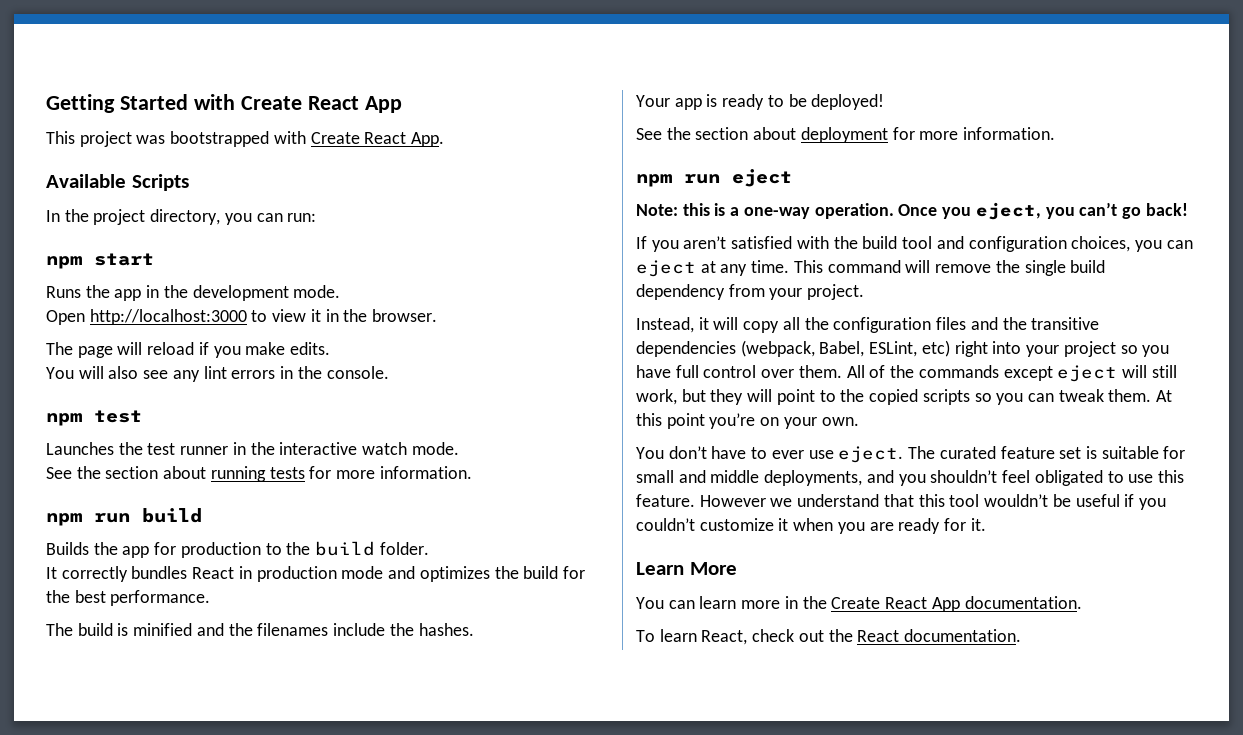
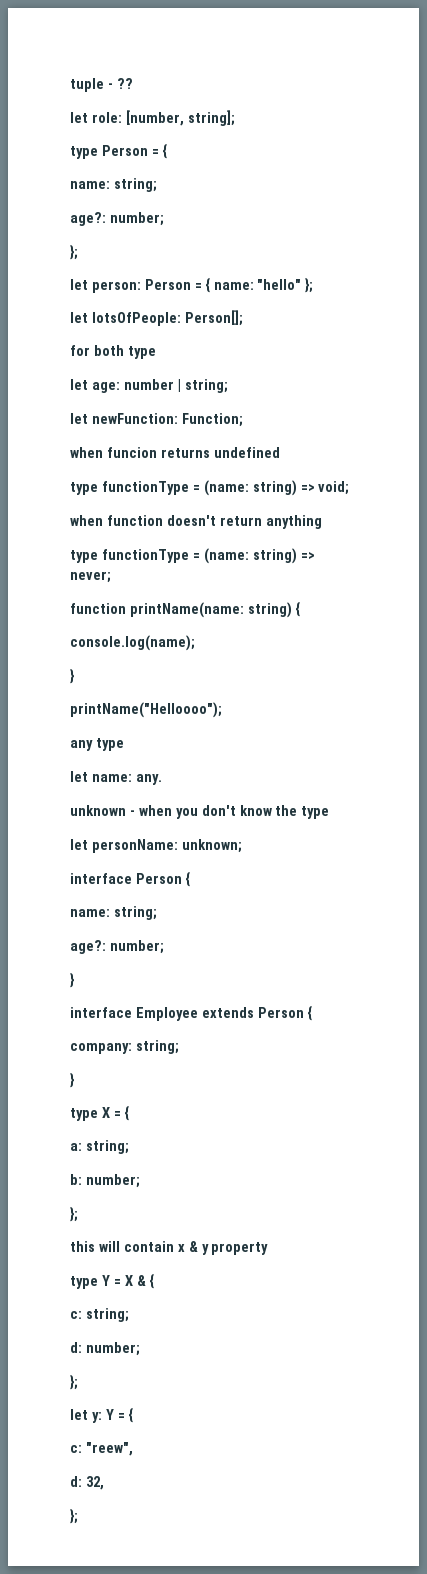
- Getting Started with Create React App
- This project was bootstrapped with Create React App.
- Available Scripts
- In the project directory, you can run:
- npm start
- Runs the app in the development mode.
- Open http://localhost:3000 to view it in the browser.
- The page will reload if you make edits.
- You will also see any lint errors in the console.
- npm test
- Launches the test runner in the interactive watch mode.
- See the section about running tests for more information.
- npm run build
- Builds the app for production to the build folder.
- It correctly bundles React in production mode and optimizes the build for the best performance.
- The build is minified and the filenames include the hashes.
- Your app is ready to be deployed!
- See the section about deployment for more information.
- npm run eject
- Note: this is a one-way operation. Once you eject, you can’t go back!
- If you aren’t satisfied with the build tool and configuration choices, you can eject at any time. This command will remove the single build dependency from your project.
- Instead, it will copy all the configuration files and the transitive dependencies (webpack, Babel, ESLint, etc) right into your project so you have full control over them. All of the commands except eject will still work, but they will point to the copied scripts so you can tweak them. At this point you’re on your own.
- You don’t have to ever use eject. The curated feature set is suitable for small and middle deployments, and you shouldn’t feel obligated to use this feature. However we understand that this tool wouldn’t be useful if you couldn’t customize it when you are ready for it.
- Learn More
- You can learn more in the Create React App documentation.
- To learn React, check out the React documentation.
+ tuple - ??
+ let role: [number, string];
+ type Person = {
+ name: string;
+ age?: number;
+ };
+ let person: Person = { name: "hello" };
+ let lotsOfPeople: Person[];
+ for both type
+ let age: number | string;
+ let newFunction: Function;
+ when funcion returns undefined
+ type functionType = (name: string) => void;
+ when function doesn't return anything
+ type functionType = (name: string) => never;
+ function printName(name: string) {
+ console.log(name);
+ }
+ printName("Helloooo");
+ any type
+ let name: any.
+ unknown - when you don't know the type
+ let personName: unknown;
+ interface Person {
+ name: string;
+ age?: number;
+ }
+ interface Employee extends Person {
+ company: string;
+ }
+ type X = {
+ a: string;
+ b: number;
+ };
+ this will contain x & y property
+ type Y = X & {
+ c: string;
+ d: number;
+ };
+ let y: Y = {
+ c: "reew",
+ d: 32,
+ };

